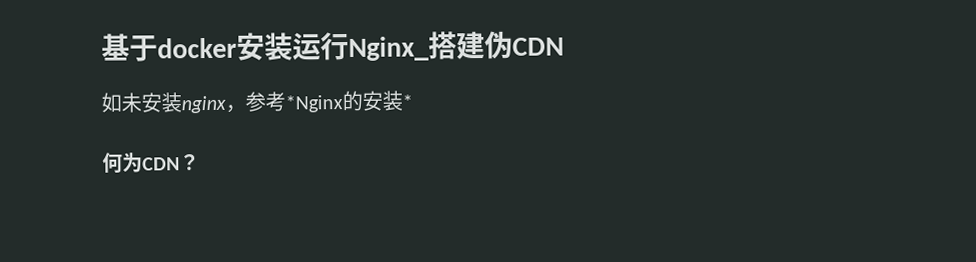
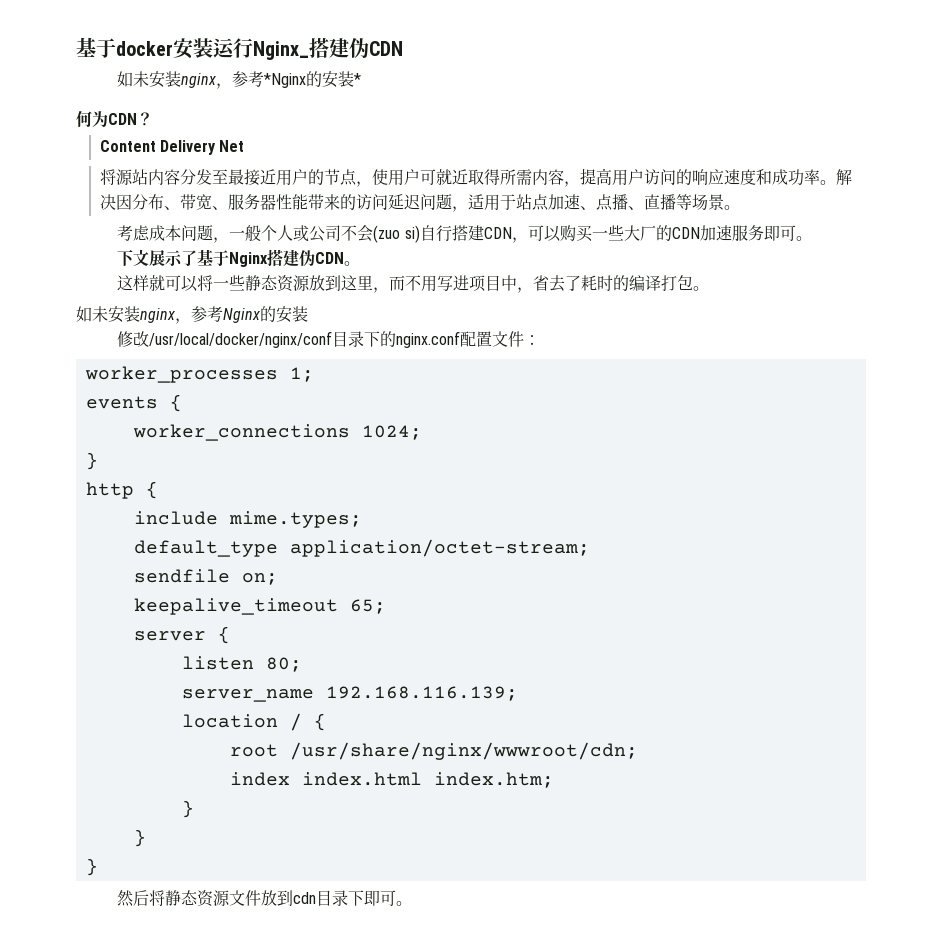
+ Content Delivery Net
+ 将源站内容分发至最接近用户的节点，使用户可就近取得所需内容，提高用户访问的响应速度和成功率。解决因分布、带宽、服务器性能带来的访问延迟问题，适用于站点加速、点播、直播等场景。
+ 考虑成本问题，一般个人或公司不会(zuo si)自行搭建CDN，可以购买一些大厂的CDN加速服务即可。
+ 下文展示了基于Nginx搭建伪CDN。
+ 这样就可以将一些静态资源放到这里，而不用写进项目中，省去了耗时的编译打包。
+ 如未安装nginx，参考Nginx的安装
+ 修改/usr/local/docker/nginx/conf目录下的nginx.conf配置文件：
+ worker_processes 1;
+ events {
+ worker_connections 1024;
+ }
+ http {
+ include mime.types;
+ default_type application/octet-stream;
+ sendfile on;
+ keepalive_timeout 65;
+ server {
+ listen 80;
+ server_name 192.168.116.139;
+ location / {
+ root /usr/share/nginx/wwwroot/cdn;
+ index index.html index.htm;
+ }
+ }
+ }
+ 然后将静态资源文件放到cdn目录下即可。

